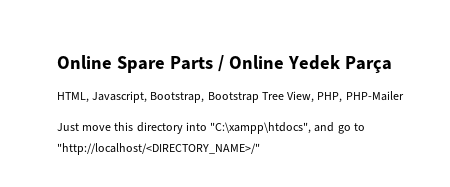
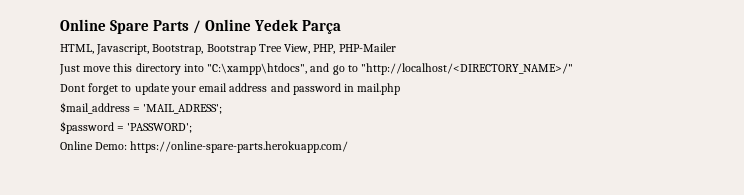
+ Dont forget to update your email address and password in mail.php
+ $mail_address = 'MAIL_ADRESS';
+ $password = 'PASSWORD';
+ Online Demo: https://online-spare-parts.herokuapp.com/

